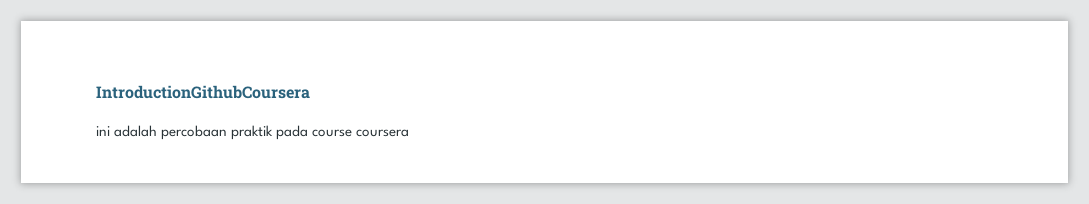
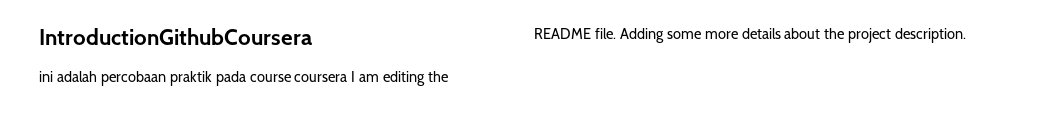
- ini adalah percobaan praktik pada course coursera
+ ini adalah percobaan praktik pada course coursera I am editing the README file. Adding some more details about the project description.

